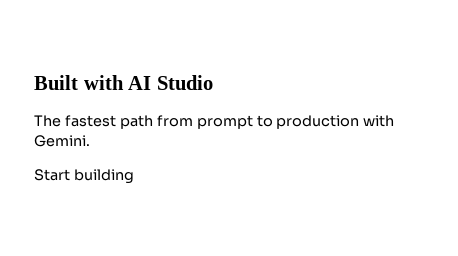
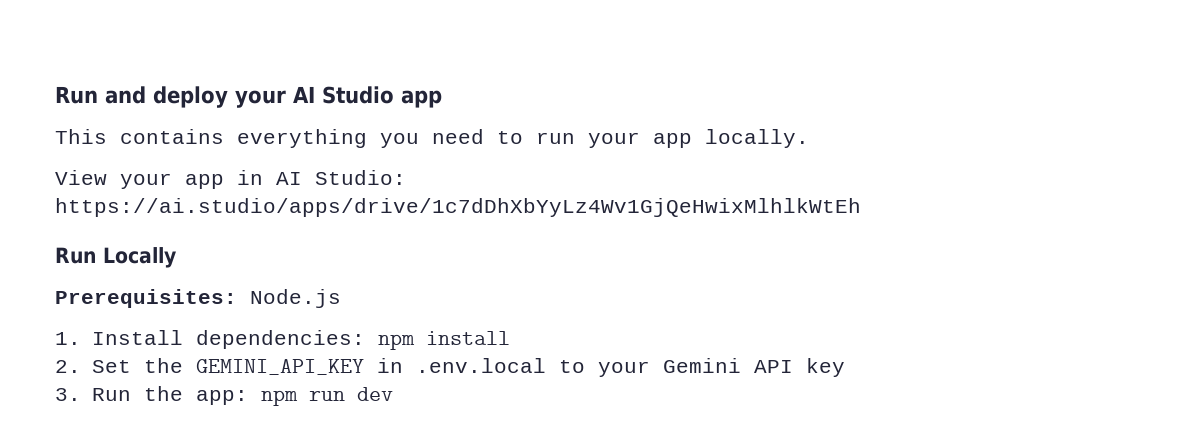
- Built with AI Studio
- The fastest path from prompt to production with Gemini.
- Start building
+ Run and deploy your AI Studio app
+ This contains everything you need to run your app locally.
+ View your app in AI Studio: https://ai.studio/apps/drive/1c7dDhXbYyLz4Wv1GjQeHwixMlhlkWtEh
+ Run Locally
+ Prerequisites: Node.js
+ 1. Install dependencies: npm install
+ 2. Set the GEMINI_API_KEY in .env.local to your Gemini API key
+ 3. Run the app: npm run dev

